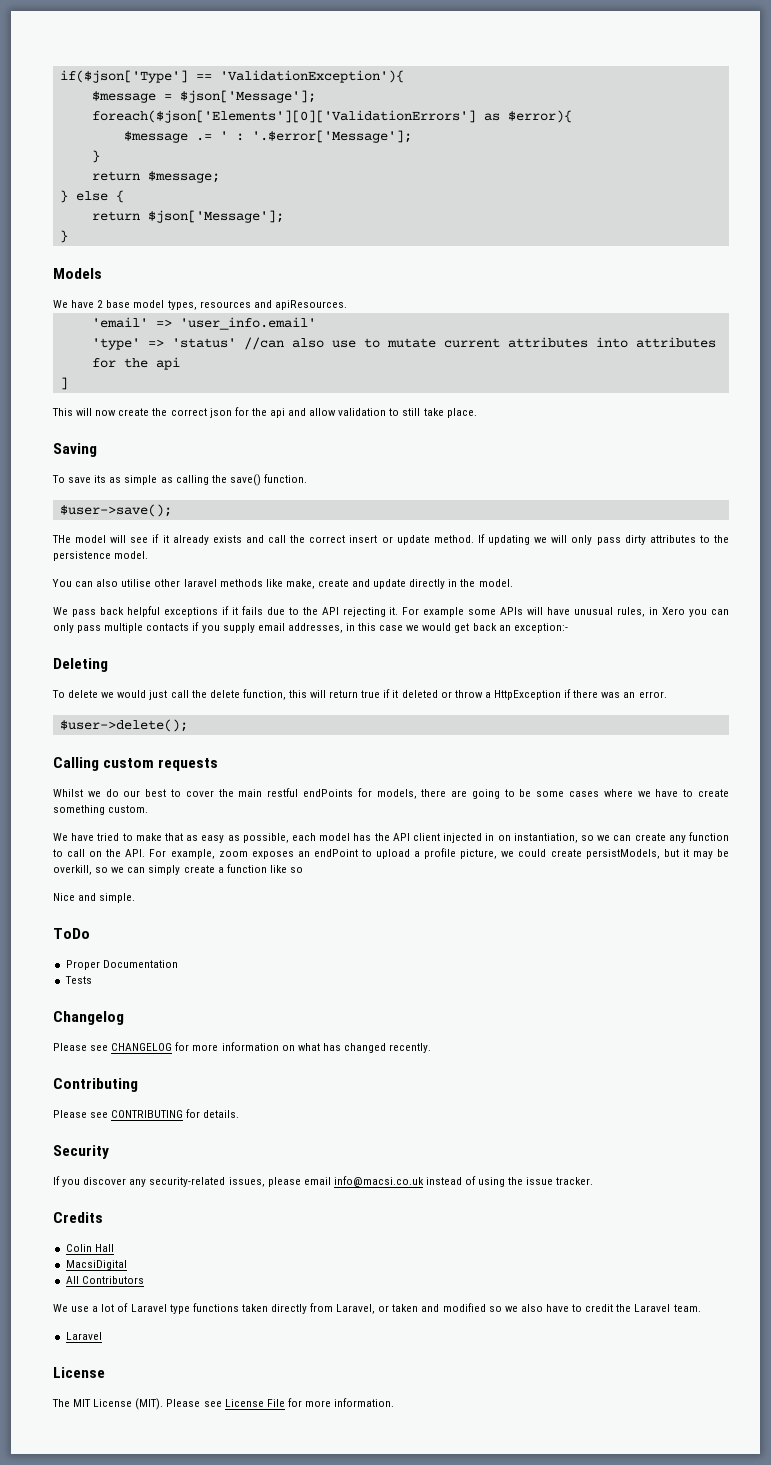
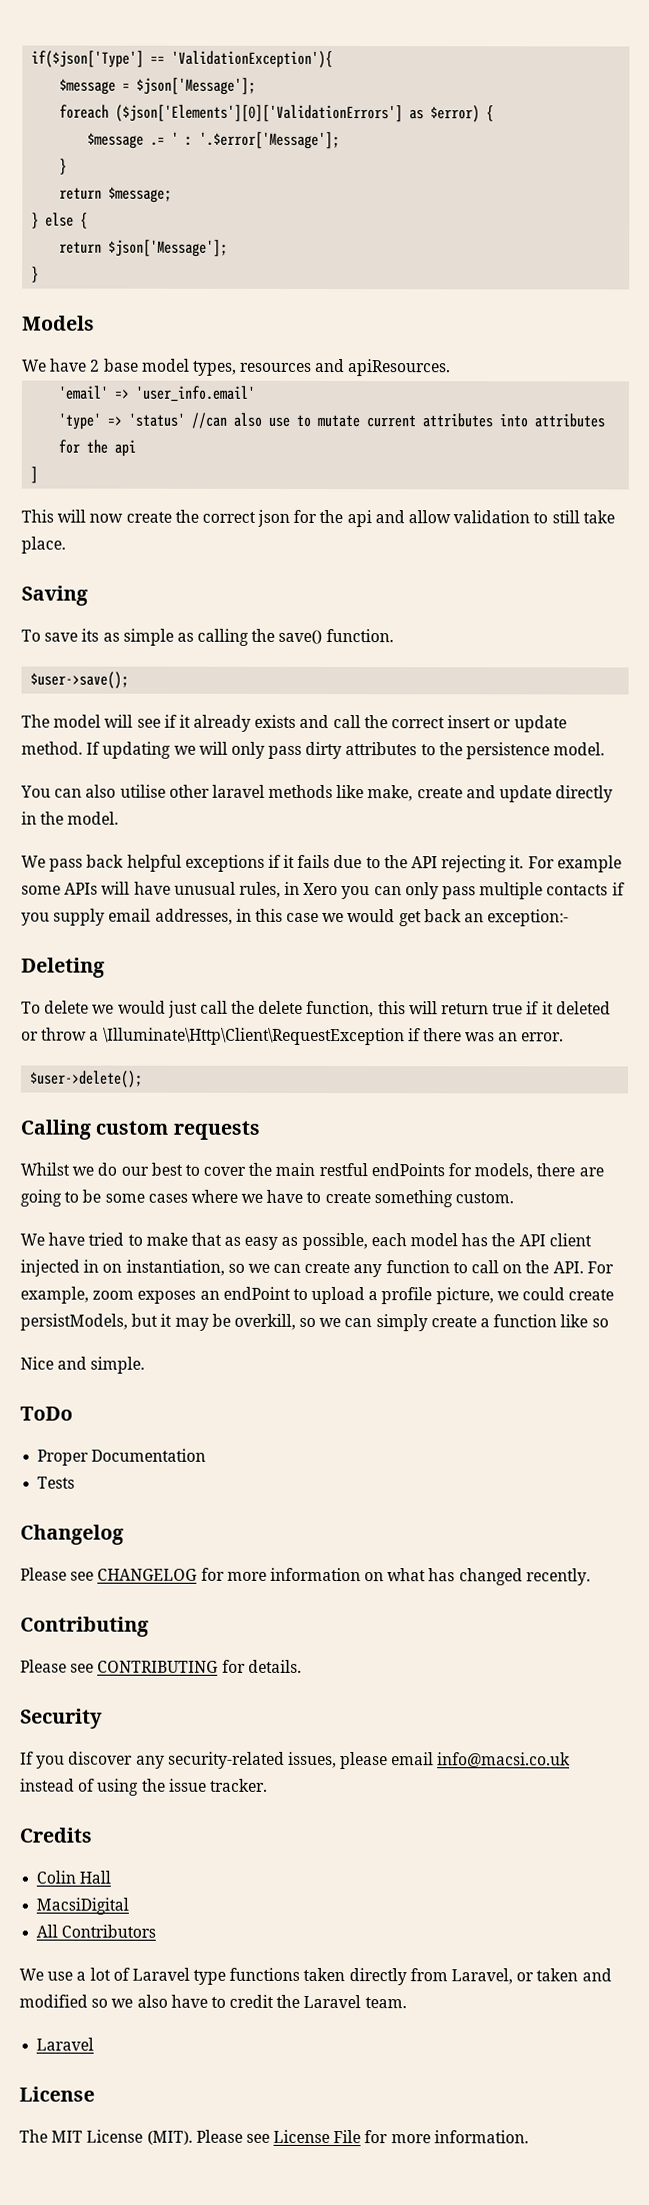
- foreach($json['Elements'][0]['ValidationErrors'] as $error){
+ foreach ($json['Elements'][0]['ValidationErrors'] as $error) {
- THe model will see if it already exists and call the correct insert or update method.
+ The model will see if it already exists and call the correct insert or update method.
- To delete we would just call the delete function, this will return true if it deleted or throw a HttpException if there was an error.
+ To delete we would just call the delete function, this will return true if it deleted or throw a \Illuminate\Http\Client\RequestException if there was an error.

